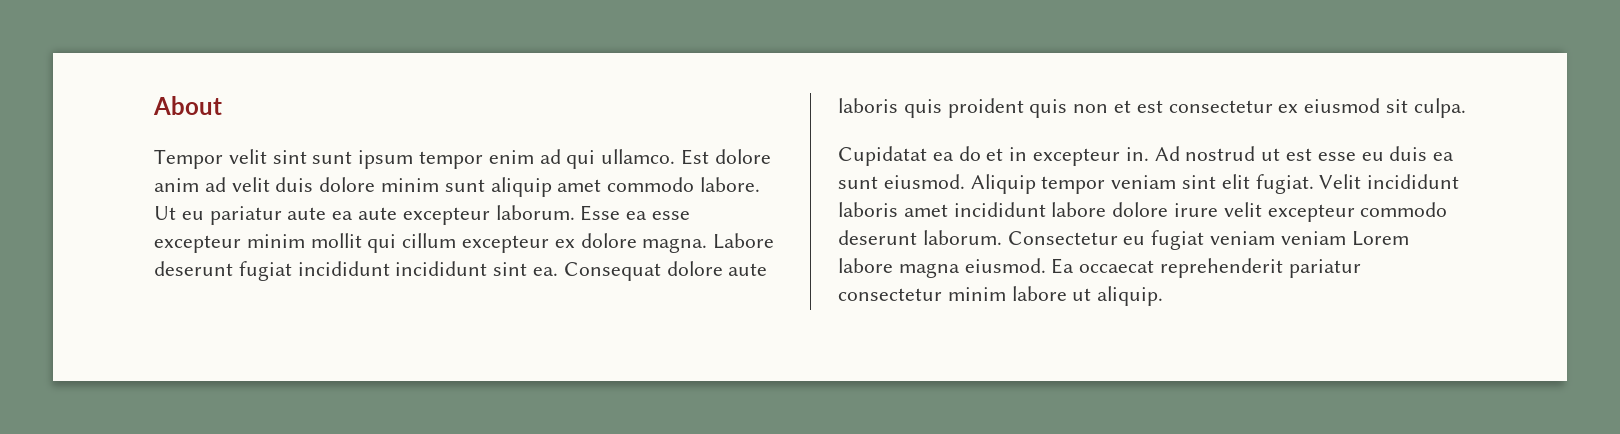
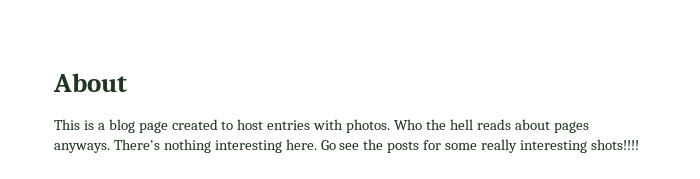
- Tempor velit sint sunt ipsum tempor enim ad qui ullamco. Est dolore anim ad velit duis dolore minim sunt aliquip amet commodo labore. Ut eu pariatur aute ea aute excepteur laborum. Esse ea esse excepteur minim mollit qui cillum excepteur ex dolore magna. Labore deserunt fugiat incididunt incididunt sint ea. Consequat dolore aute laboris quis proident quis non et est consectetur ex eiusmod sit culpa.
- Cupidatat ea do et in excepteur in. Ad nostrud ut est esse eu duis ea sunt eiusmod. Aliquip tempor veniam sint elit fugiat. Velit incididunt laboris amet incididunt labore dolore irure velit excepteur commodo deserunt laborum. Consectetur eu fugiat veniam veniam Lorem labore magna eiusmod. Ea occaecat reprehenderit pariatur consectetur minim labore ut aliquip.
+ This is a blog page created to host entries with photos. Who the hell reads about pages anyways. There's nothing interesting here. Go see the posts for some really interesting shots!!!!

